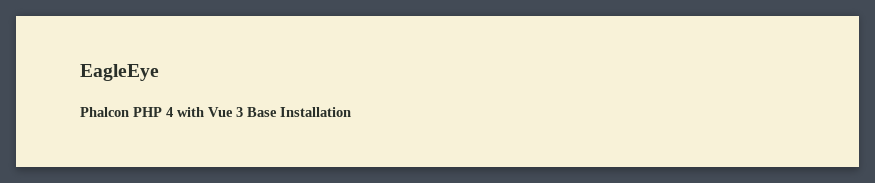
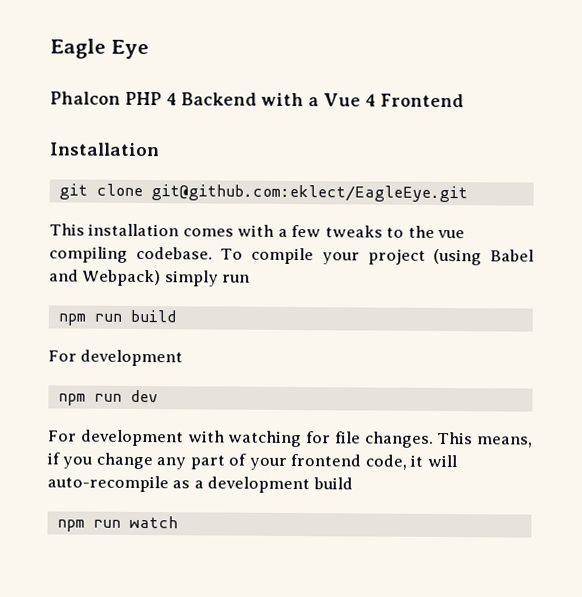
- EagleEye
+ Eagle Eye
- Phalcon PHP 4 with Vue 3 Base Installation
+ Phalcon PHP 4 Backend with a Vue 4 Frontend
+ Installation
+ git clone git@github.com:eklect/EagleEye.git
+ This installation comes with a few tweaks to the vue compiling codebase. To compile your project (using Babel and Webpack) simply run
+ npm run build
+ For development
+ npm run dev
+ For development with watching for file changes. This means, if you change any part of your frontend code, it will auto-recompile as a development build
+ npm run watch

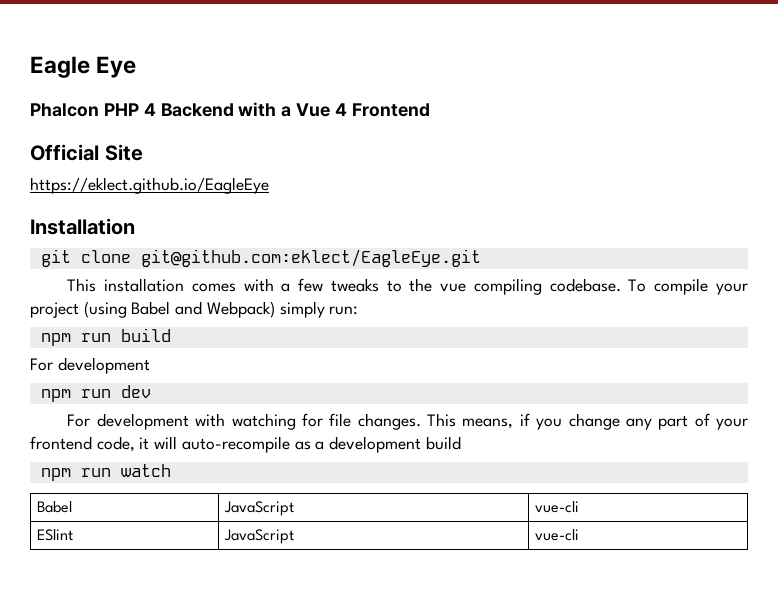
+ Official Site
+ https://eklect.github.io/EagleEye
- To compile your project (using Babel and Webpack) simply run
+ To compile your project (using Babel and Webpack) simply run:
+ Babel | JavaScript | vue-cli
+ ESlint | JavaScript | vue-cli

